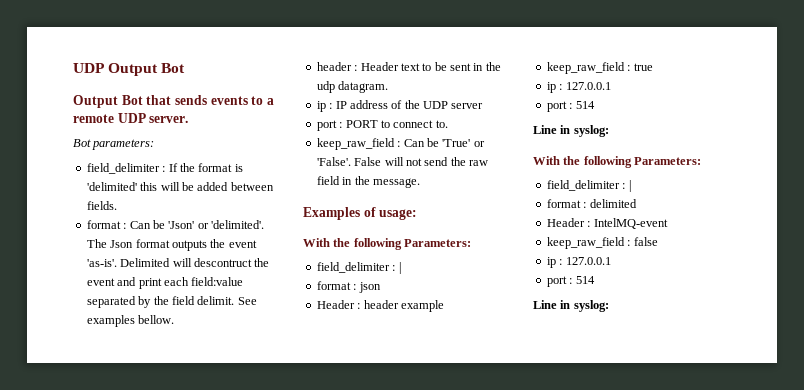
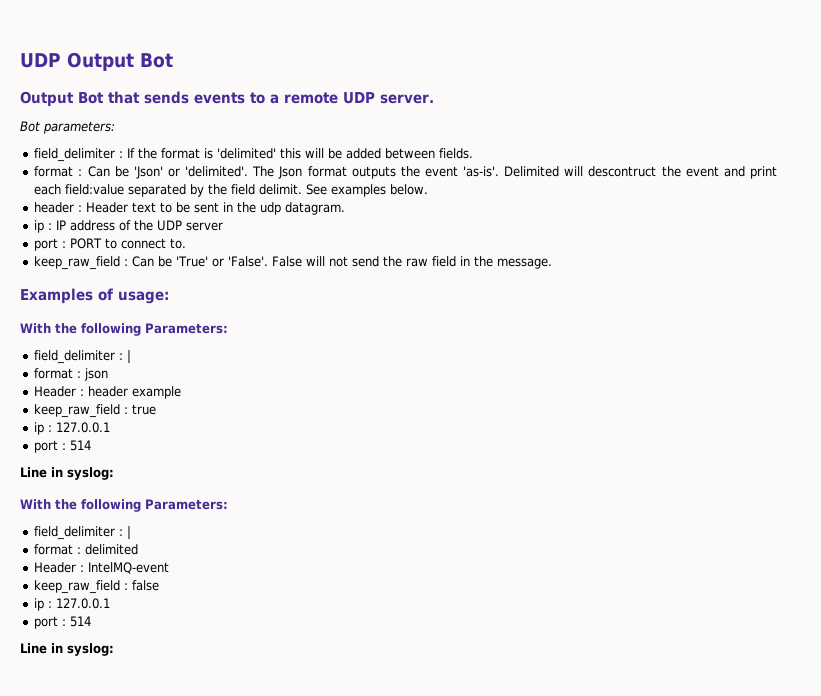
- See examples bellow.
+ See examples below.

